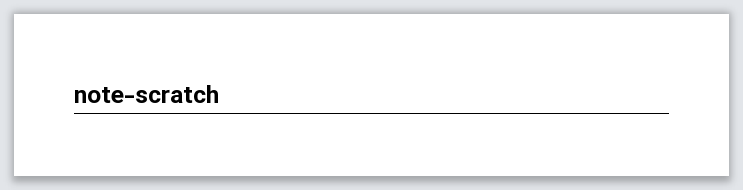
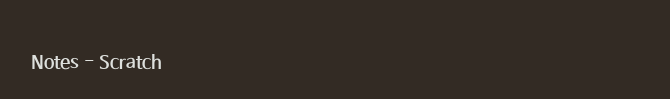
- note-scratch
+ Notes - Scratch

